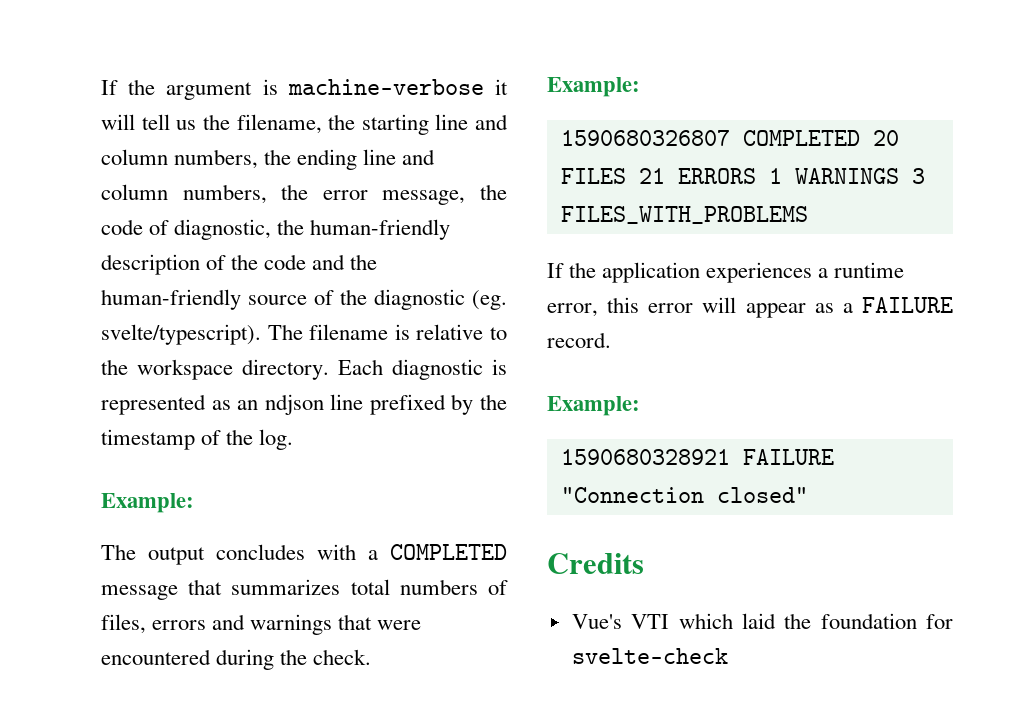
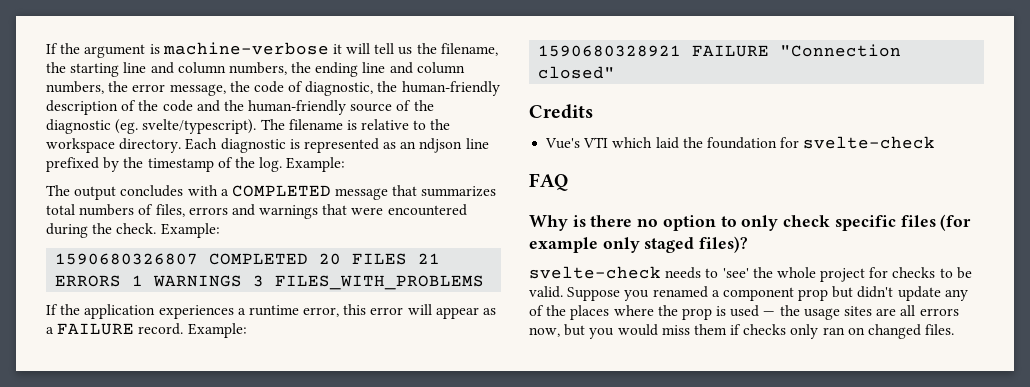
- Each diagnostic is represented as an ndjson line prefixed by the timestamp of the log.
- Example:
+ Each diagnostic is represented as an ndjson line prefixed by the timestamp of the log. Example:
- The output concludes with a COMPLETED message that summarizes total numbers of files, errors and warnings that were encountered during the check.
- Example:
+ The output concludes with a COMPLETED message that summarizes total numbers of files, errors and warnings that were encountered during the check. Example:
- If the application experiences a runtime error, this error will appear as a FAILURE record.
- Example:
+ If the application experiences a runtime error, this error will appear as a FAILURE record. Example:
+ FAQ
+ Why is there no option to only check specific files (for example only staged files)?
+ svelte-check needs to 'see' the whole project for checks to be valid. Suppose you renamed a component prop but didn't update any of the places where the prop is used — the usage sites are all errors now, but you would miss them if checks only ran on changed files.

